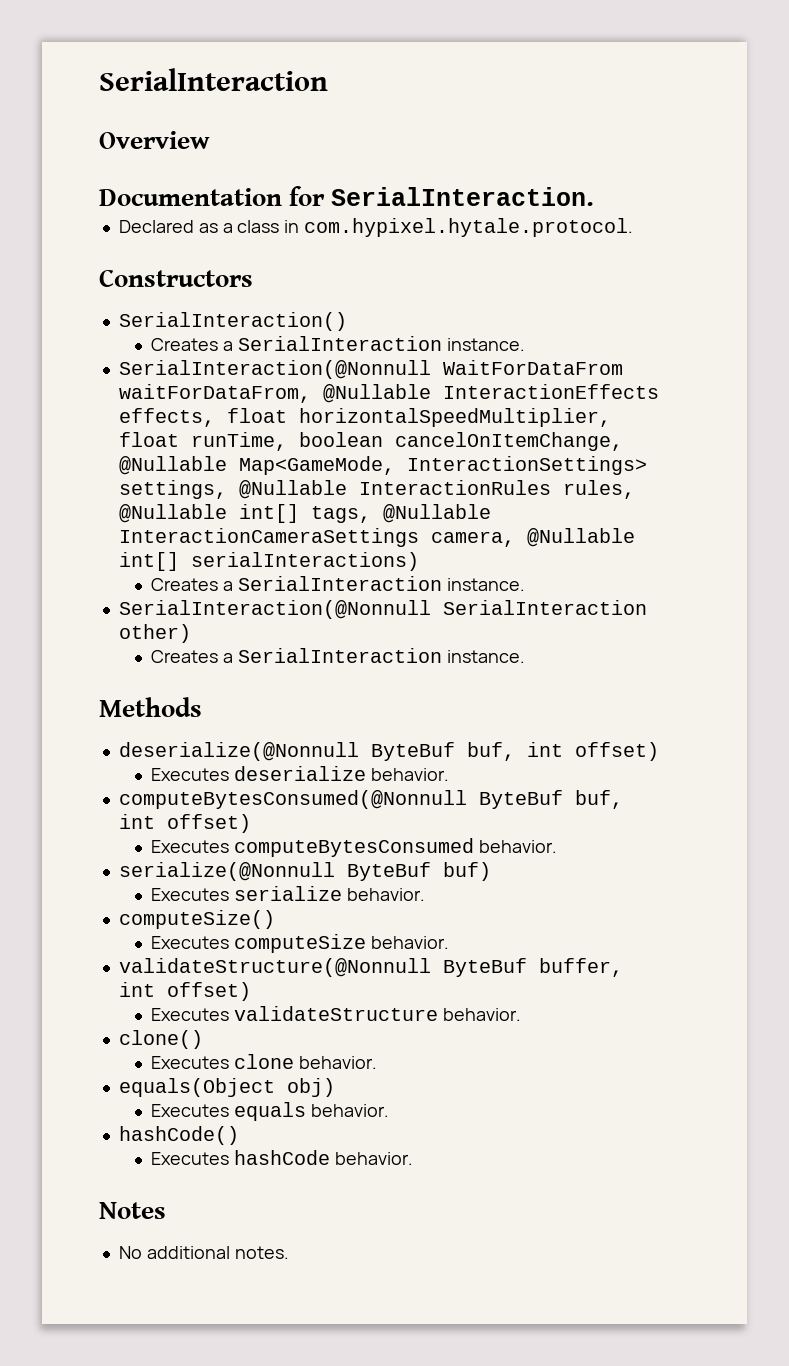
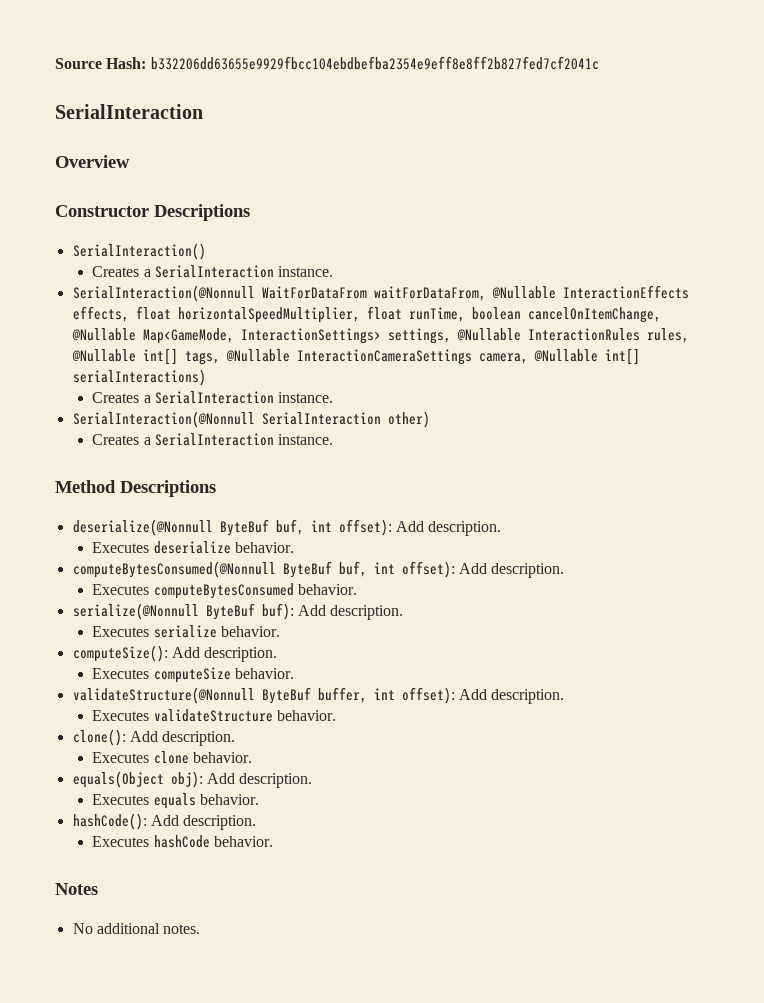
+ Source Hash: b332206dd63655e9929fbcc104ebdbefba2354e9eff8e8ff2b827fed7cf2041c
- Documentation for SerialInteraction.
- Declared as a class in com.hypixel.hytale.protocol.
- Constructors
+ Constructor Descriptions
- Methods
+ Method Descriptions
- deserialize(@Nonnull ByteBuf buf, int offset)
+ deserialize(@Nonnull ByteBuf buf, int offset): Add description.
- computeBytesConsumed(@Nonnull ByteBuf buf, int offset)
+ computeBytesConsumed(@Nonnull ByteBuf buf, int offset): Add description.
- serialize(@Nonnull ByteBuf buf)
+ serialize(@Nonnull ByteBuf buf): Add description.
- computeSize()
+ computeSize(): Add description.
- validateStructure(@Nonnull ByteBuf buffer, int offset)
+ validateStructure(@Nonnull ByteBuf buffer, int offset): Add description.
- clone()
+ clone(): Add description.
- equals(Object obj)
+ equals(Object obj): Add description.
- hashCode()
+ hashCode(): Add description.

